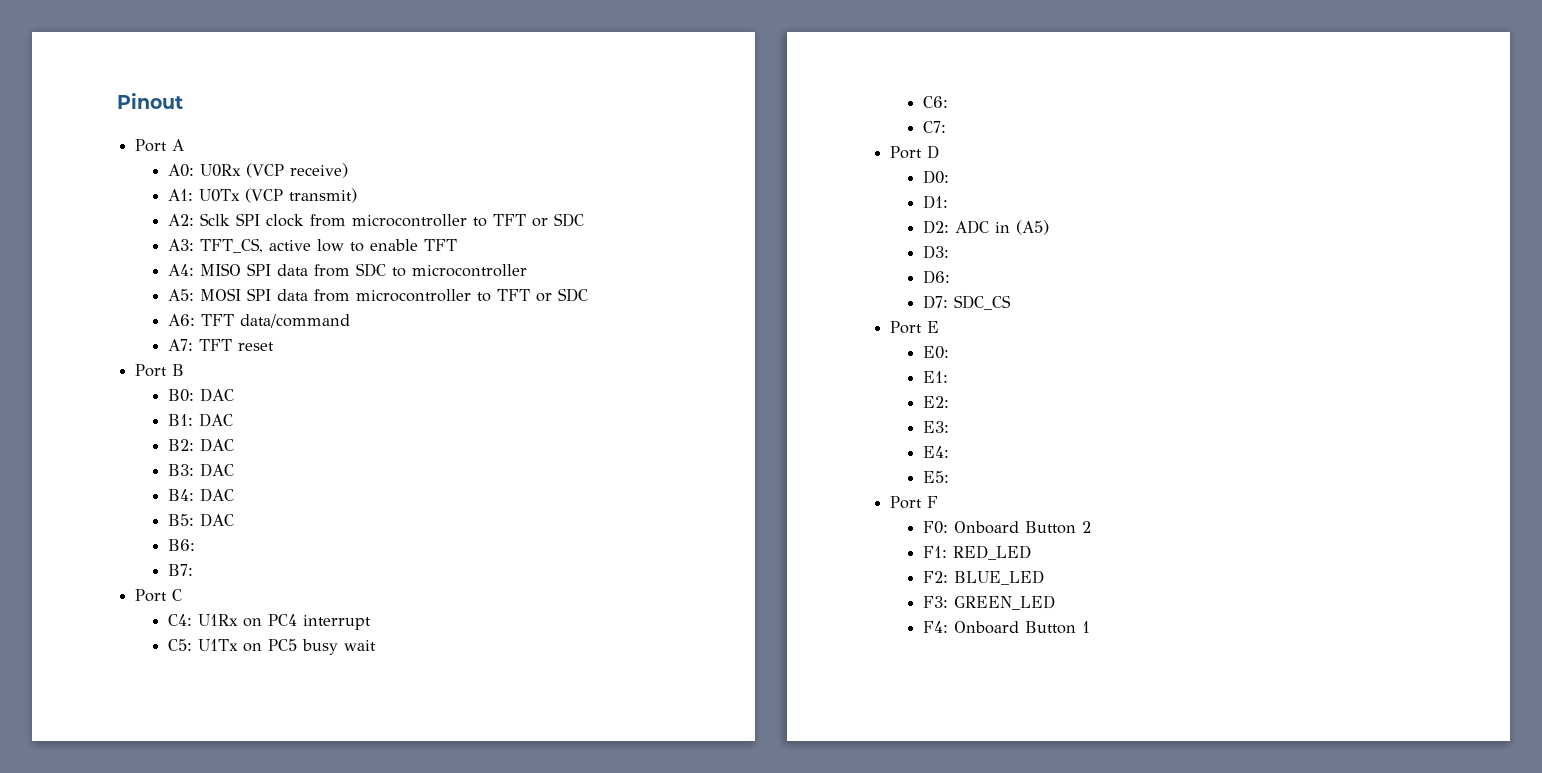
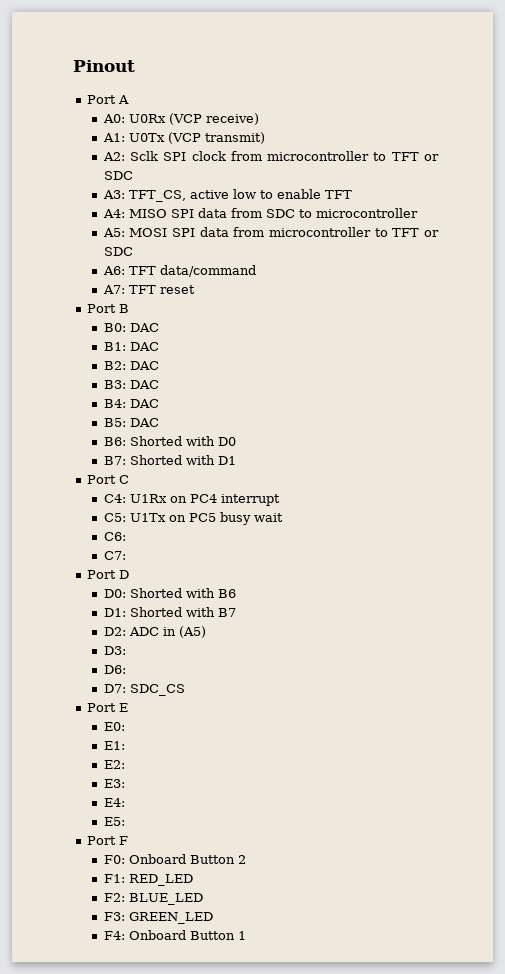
- B6:
- B7:
+ B6: Shorted with D0
+ B7: Shorted with D1
- D0:
- D1:
+ D0: Shorted with B6
+ D1: Shorted with B7

